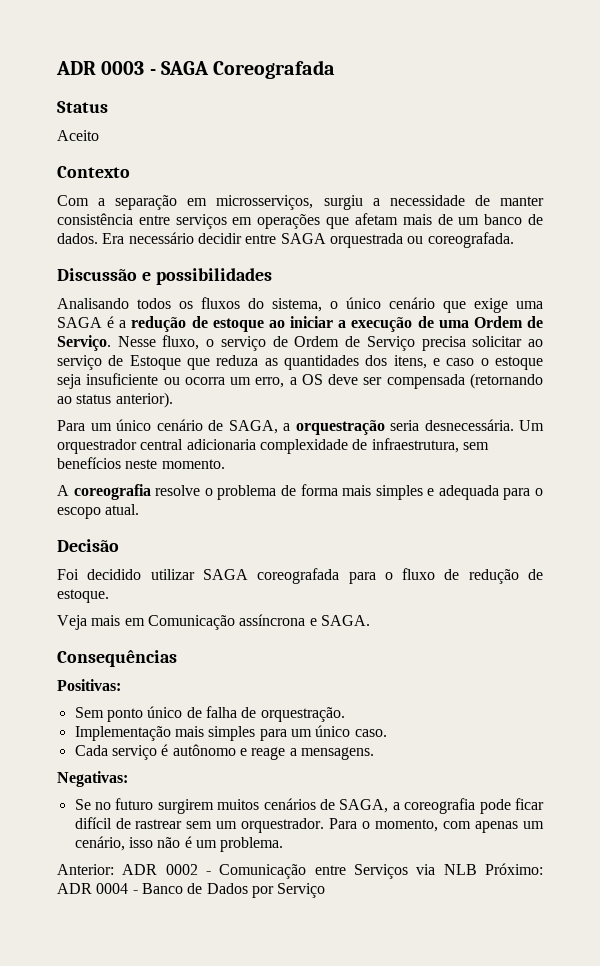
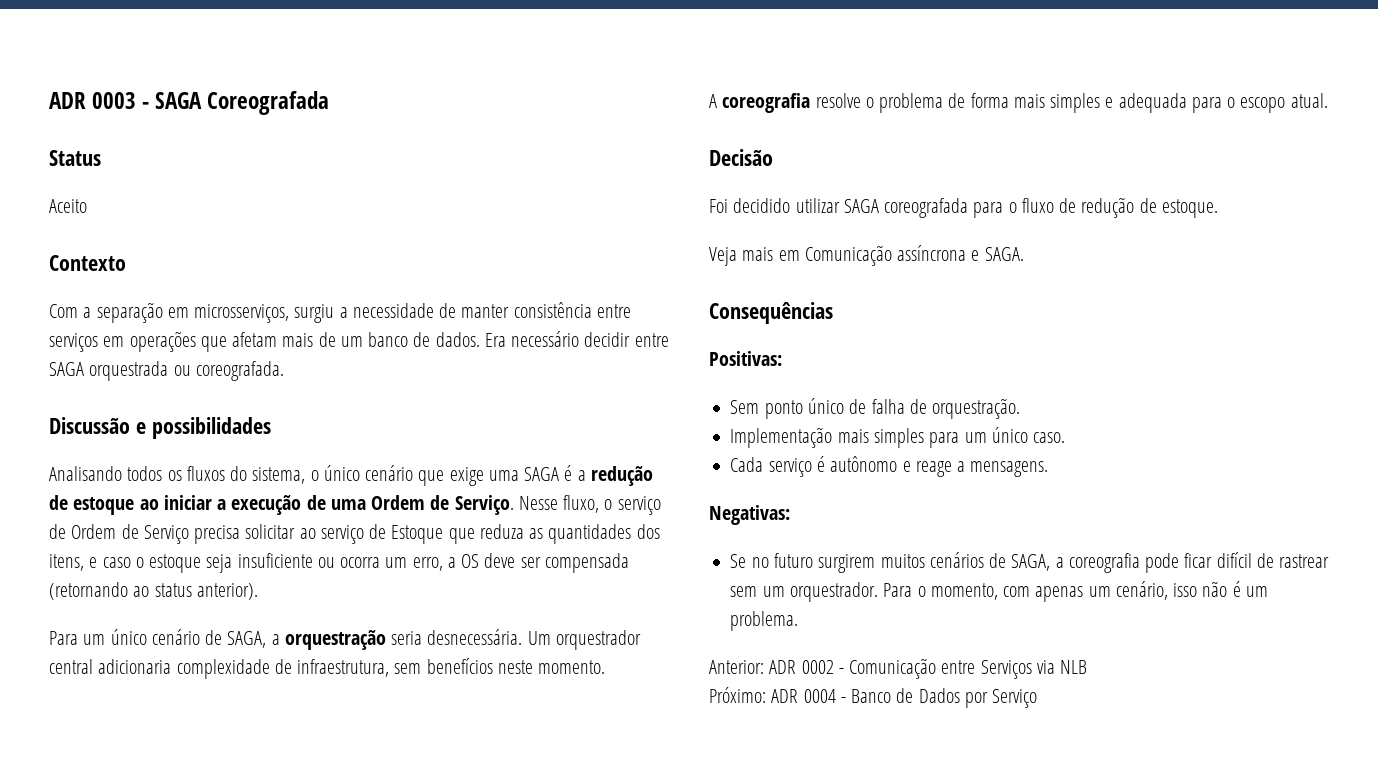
- Anterior: ADR 0002 - Comunicação entre Serviços via NLB Próximo: ADR 0004 - Banco de Dados por Serviço
+ Anterior: ADR 0002 - Comunicação entre Serviços via NLB
+ Próximo: ADR 0004 - Banco de Dados por Serviço

